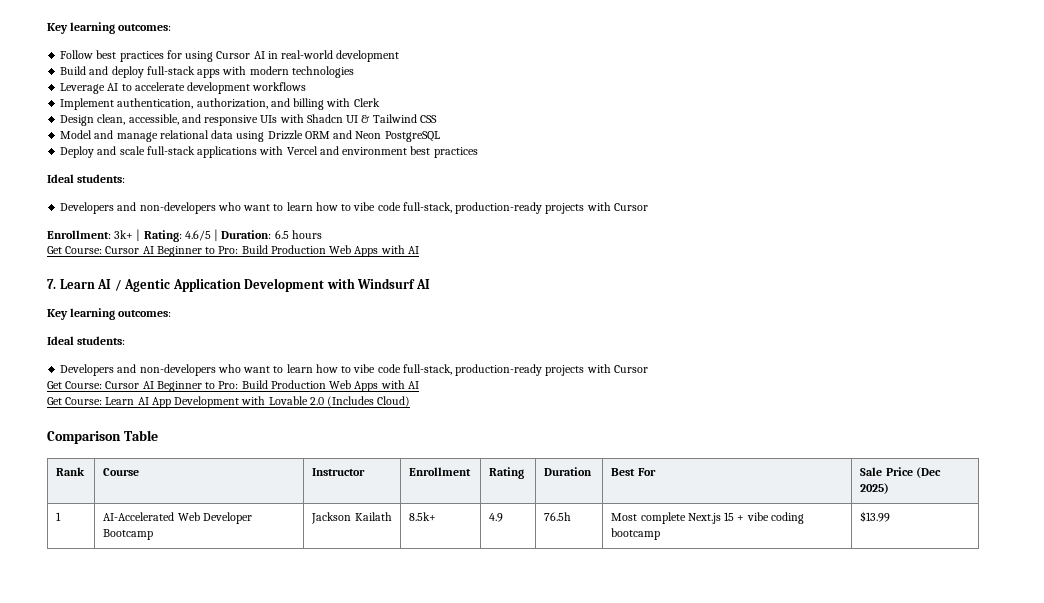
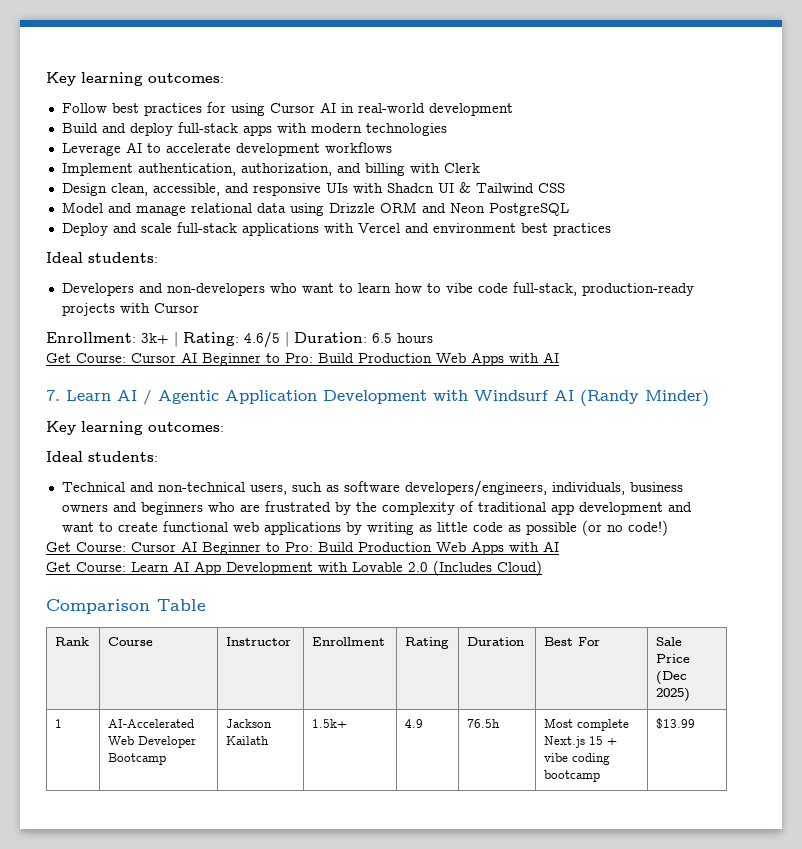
- 7. Learn AI / Agentic Application Development with Windsurf AI
+ 7. Learn AI / Agentic Application Development with Windsurf AI (Randy Minder)
  Key learning outcomes:
  Ideal students:
- Developers and non-developers who want to learn how to vibe code full-stack, production-ready projects with Cursor
+ Technical and non-technical users, such as software developers/engineers, individuals, business owners and beginners who are frustrated by the complexity of traditional app development and want to create functional web applications by writing as little code as possible (or no code!)
- 1 | AI-Accelerated Web Developer Bootcamp | Jackson Kailath | 8.5k+ | 4.9 | 76.5h | Most complete Next.js 15 + vibe coding bootcamp | $13.99
+ 1 | AI-Accelerated Web Developer Bootcamp | Jackson Kailath | 1.5k+ | 4.9 | 76.5h | Most complete Next.js 15 + vibe coding bootcamp | $13.99

